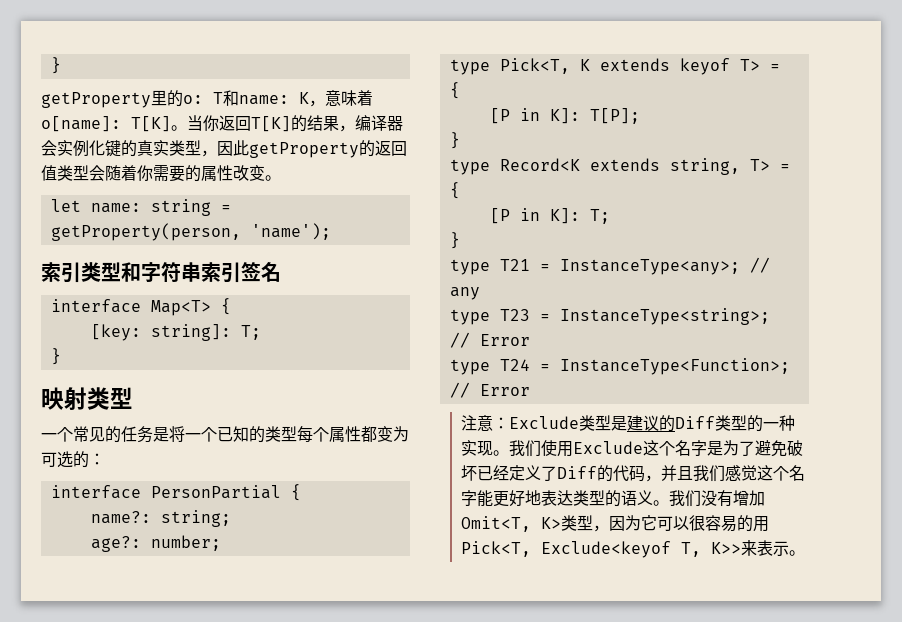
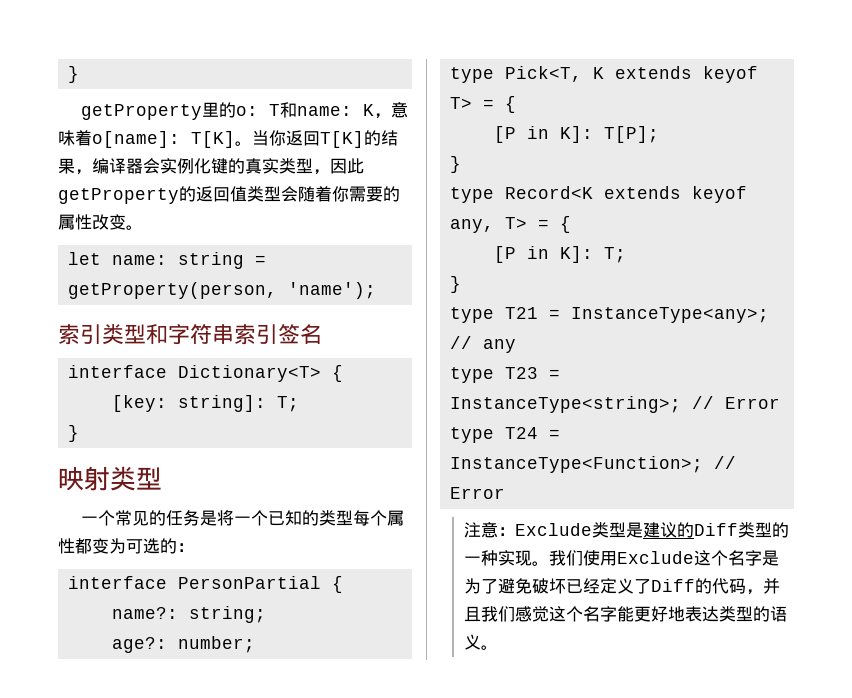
- interface Map<T> {
+ interface Dictionary<T> {
- type Record<K extends string, T> = {
+ type Record<K extends keyof any, T> = {
- 我们没有增加Omit<T, K>类型，因为它可以很容易的用Pick<T, Exclude<keyof T, K>>来表示。

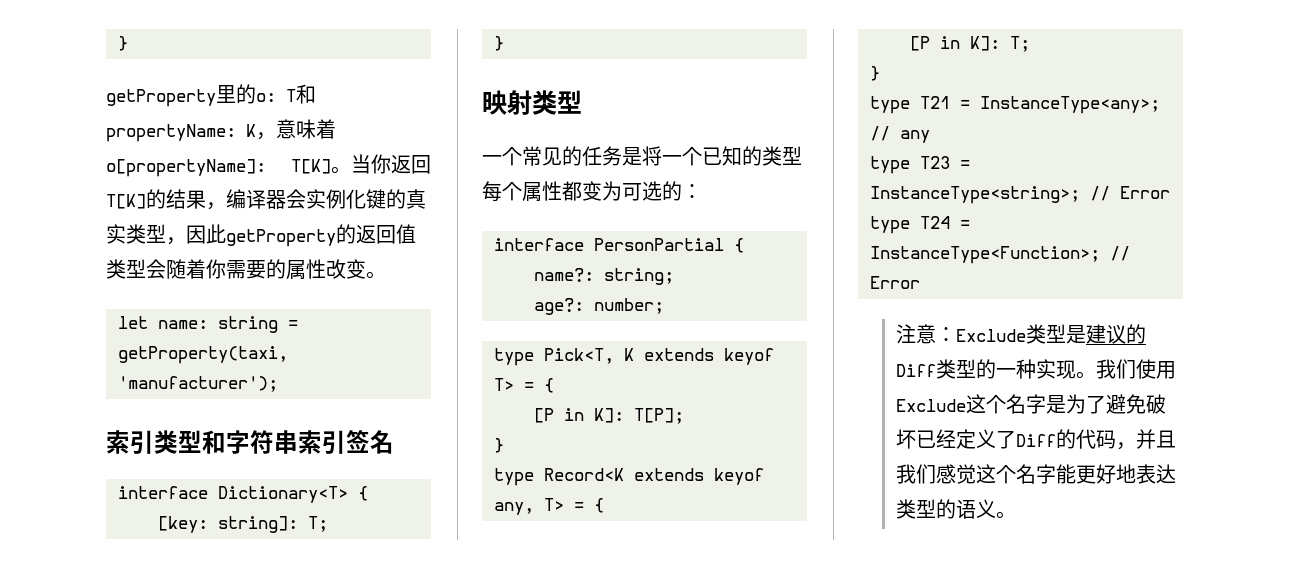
- getProperty里的o: T和name: K，意味着o[name]: T[K]。
+ getProperty里的o: T和propertyName: K，意味着o[propertyName]: T[K]。
- let name: string = getProperty(person, 'name');
+ let name: string = getProperty(taxi, 'manufacturer');

